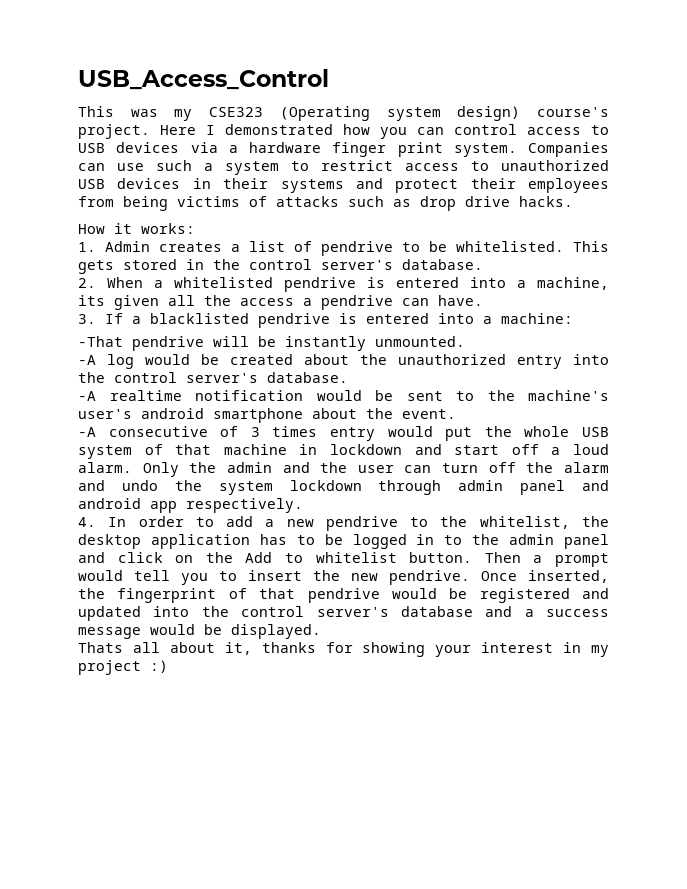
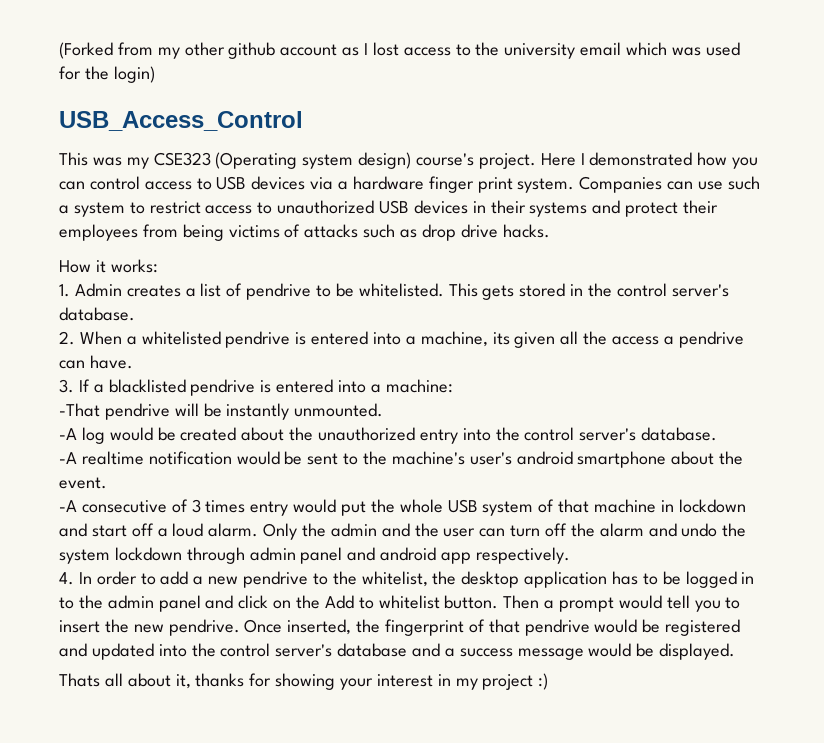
+ (Forked from my other github account as I lost access to the university email which was used for the login)

